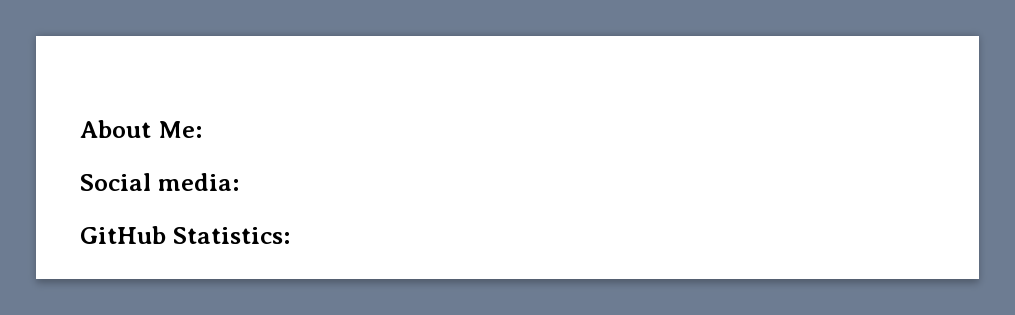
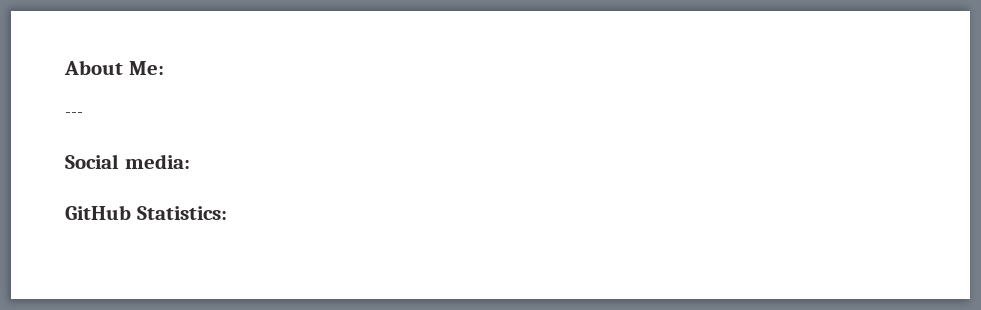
+ ---

